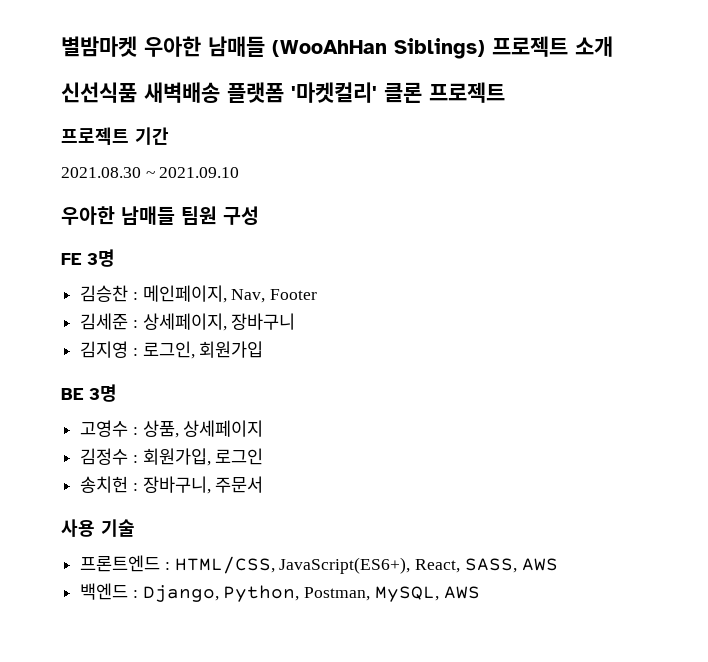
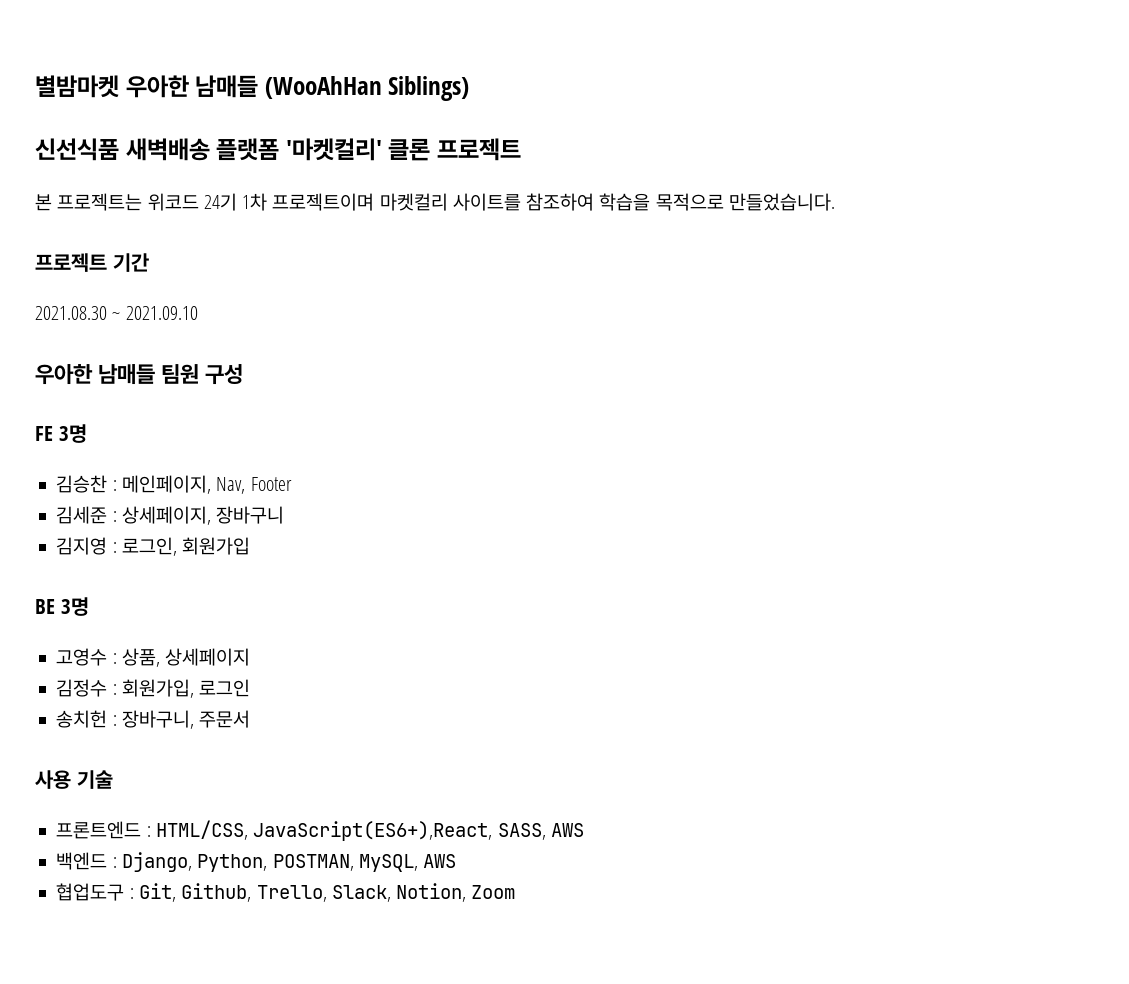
- 별밤마켓 우아한 남매들 (WooAhHan Siblings) 프로젝트 소개
+ 별밤마켓 우아한 남매들 (WooAhHan Siblings)
+ 본 프로젝트는 위코드 24기 1차 프로젝트이며 마켓컬리 사이트를 참조하여 학습을 목적으로 만들었습니다.
- 프론트엔드 : HTML/CSS, JavaScript(ES6+), React, SASS, AWS
+ 프론트엔드 : HTML/CSS, JavaScript(ES6+),React, SASS, AWS
- 백엔드 : Django, Python, Postman, MySQL, AWS
+ 백엔드 : Django, Python, POSTMAN, MySQL, AWS
+ 협업도구 : Git, Github, Trello, Slack, Notion, Zoom

